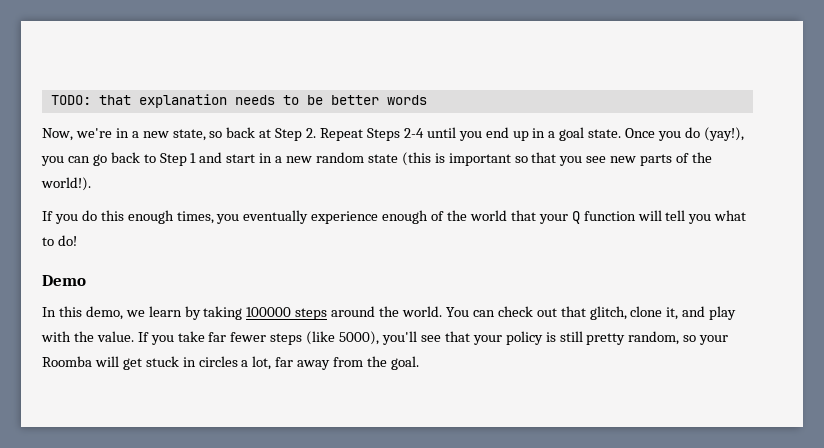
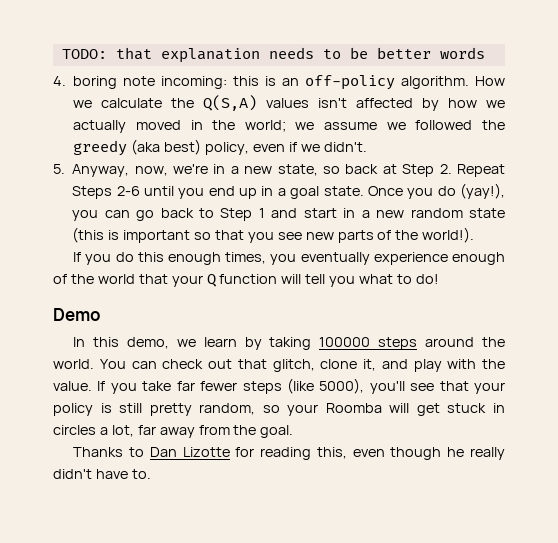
- Now, we're in a new state, so back at Step 2. Repeat Steps 2-4 until you end up in a goal state.
+ 4. boring note incoming: this is an off-policy algorithm. How we calculate the Q(S,A) values isn't affected by how we actually moved in the world; we assume we followed the greedy (aka best) policy, even if we didn't.
+ 5. Anyway, now, we're in a new state, so back at Step 2. Repeat Steps 2-6 until you end up in a goal state.
+ Thanks to Dan Lizotte for reading this, even though he really didn't have to.

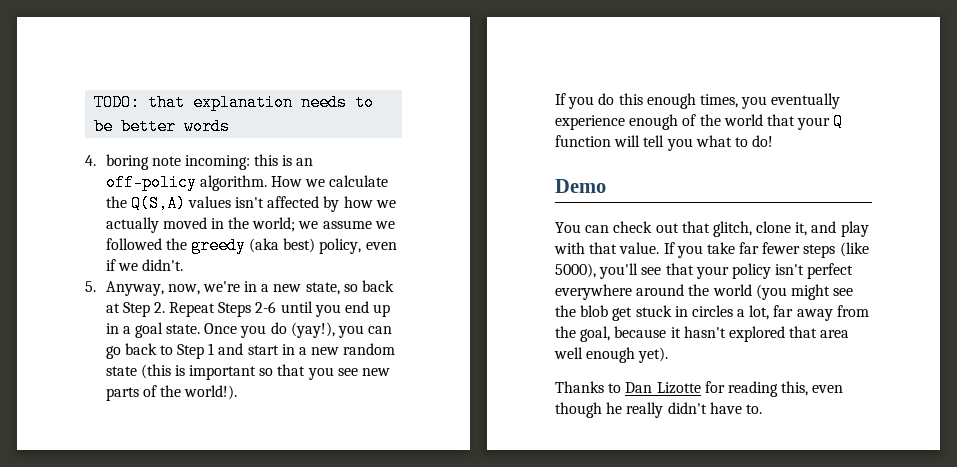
- In this demo, we learn by taking 100000 steps around the world. You can check out that glitch, clone it, and play with the value.
+ You can check out that glitch, clone it, and play with that value.
- If you take far fewer steps (like 5000), you'll see that your policy is still pretty random, so your Roomba will get stuck in circles a lot, far away from the goal.
+ If you take far fewer steps (like 5000), you'll see that your policy isn't perfect everywhere around the world (you might see the blob get stuck in circles a lot, far away from the goal, because it hasn't explored that area well enough yet).

